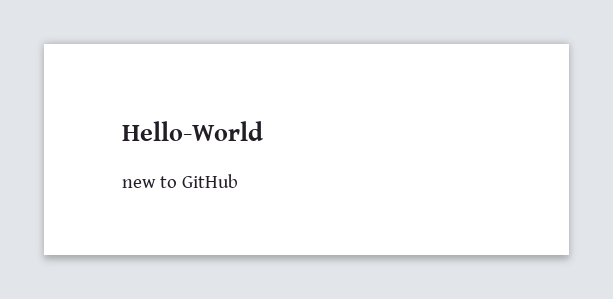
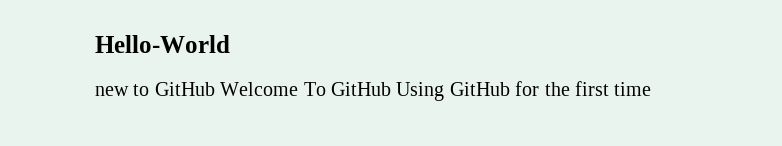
- new to GitHub
+ new to GitHub Welcome To GitHub Using GitHub for the first time

